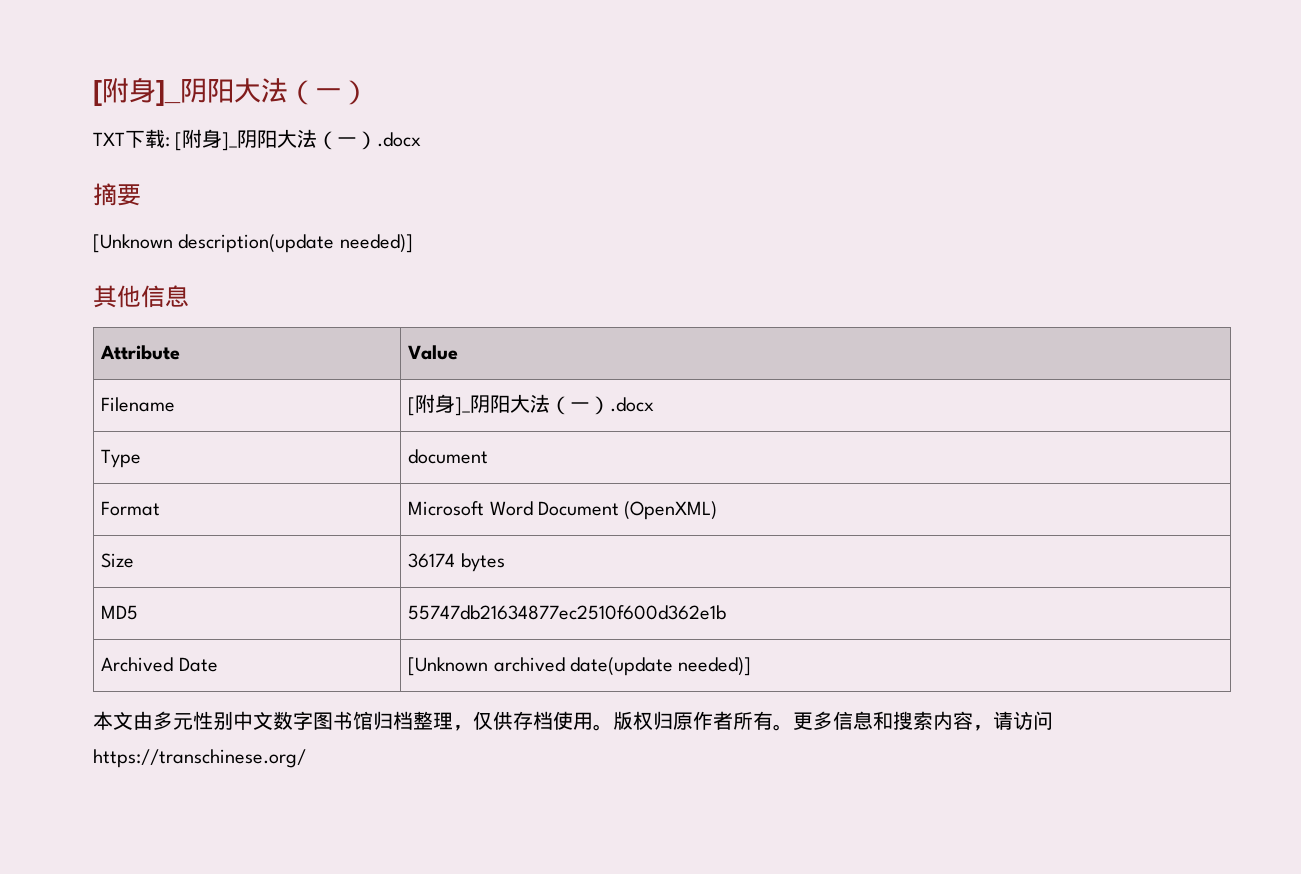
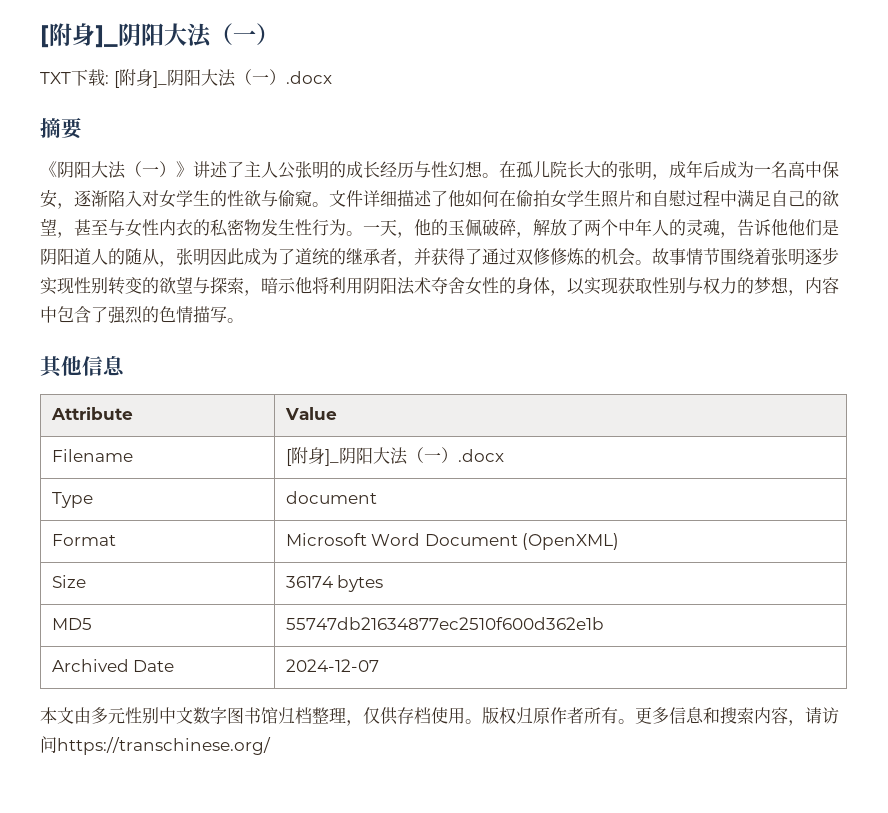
- [Unknown description(update needed)]
+ 《阴阳大法（一）》讲述了主人公张明的成长经历与性幻想。在孤儿院长大的张明，成年后成为一名高中保安，逐渐陷入对女学生的性欲与偷窥。文件详细描述了他如何在偷拍女学生照片和自慰过程中满足自己的欲望，甚至与女性内衣的私密物发生性行为。一天，他的玉佩破碎，解放了两个中年人的灵魂，告诉他他们是阴阳道人的随从，张明因此成为了道统的继承者，并获得了通过双修修炼的机会。故事情节围绕着张明逐步实现性别转变的欲望与探索，暗示他将利用阴阳法术夺舍女性的身体，以实现获取性别与权力的梦想，内容中包含了强烈的色情描写。
- Archived Date | [Unknown archived date(update needed)]
+ Archived Date | 2024-12-07

